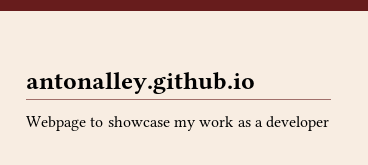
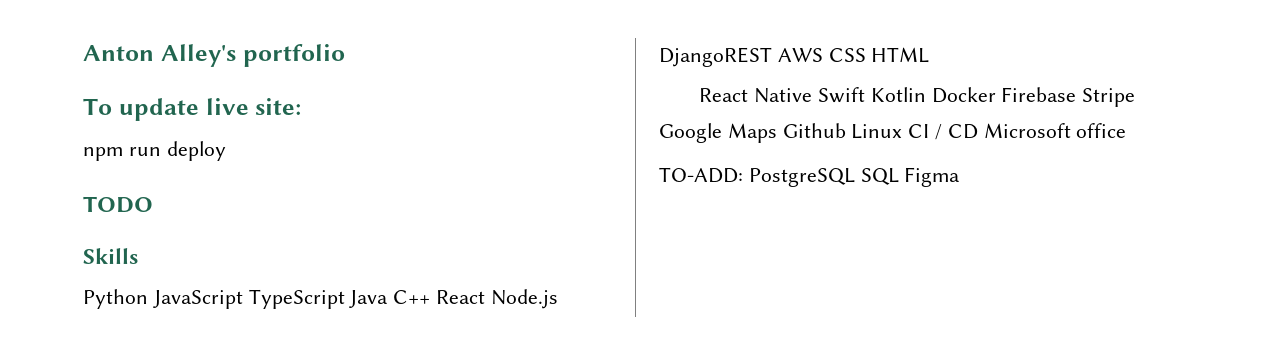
- antonalley.github.io
- Webpage to showcase my work as a developer
+ Anton Alley's portfolio
+ To update live site:
+ npm run deploy
+ TODO
+ Skills
+ Python JavaScript TypeScript Java C++ React Node.js DjangoREST AWS CSS HTML
+ React Native Swift Kotlin Docker Firebase Stripe Google Maps Github Linux CI / CD Microsoft office
+ TO-ADD: PostgreSQL SQL Figma

